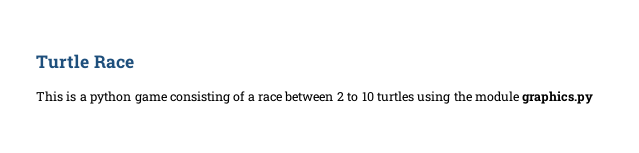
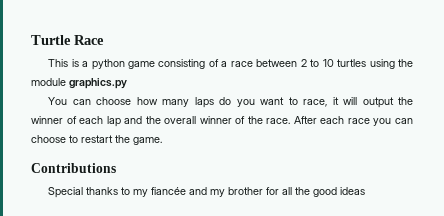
+ You can choose how many laps do you want to race, it will output the winner of each lap and the overall winner of the race. After each race you can choose to restart the game.
+ Contributions
+ Special thanks to my fiancée and my brother for all the good ideas

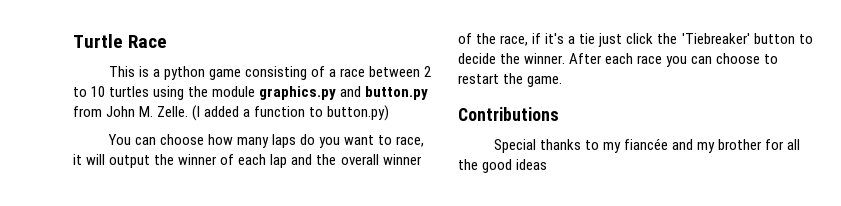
- This is a python game consisting of a race between 2 to 10 turtles using the module graphics.py
+ This is a python game consisting of a race between 2 to 10 turtles using the module graphics.py and button.py from John M. Zelle. (I added a function to button.py)
- You can choose how many laps do you want to race, it will output the winner of each lap and the overall winner of the race.
+ You can choose how many laps do you want to race, it will output the winner of each lap and the overall winner of the race, if it's a tie just click the 'Tiebreaker' button to decide the winner.

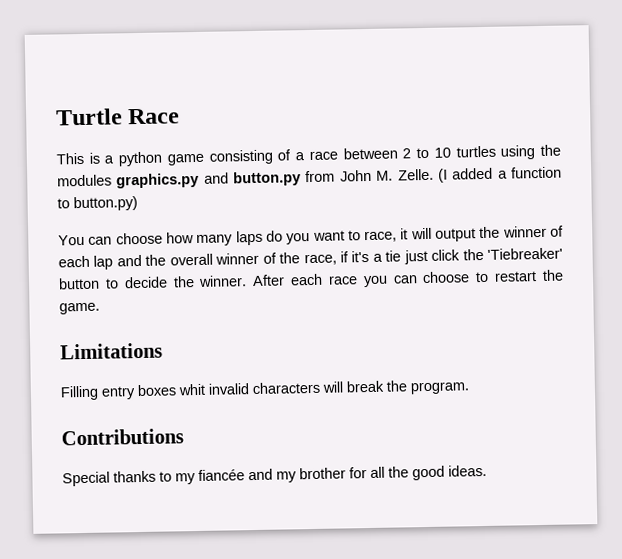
- This is a python game consisting of a race between 2 to 10 turtles using the module graphics.py and button.py from John M. Zelle.
+ This is a python game consisting of a race between 2 to 10 turtles using the modules graphics.py and button.py from John M. Zelle.
+ Limitations
+ Filling entry boxes whit invalid characters will break the program.
- Special thanks to my fiancée and my brother for all the good ideas
+ Special thanks to my fiancée and my brother for all the good ideas.

